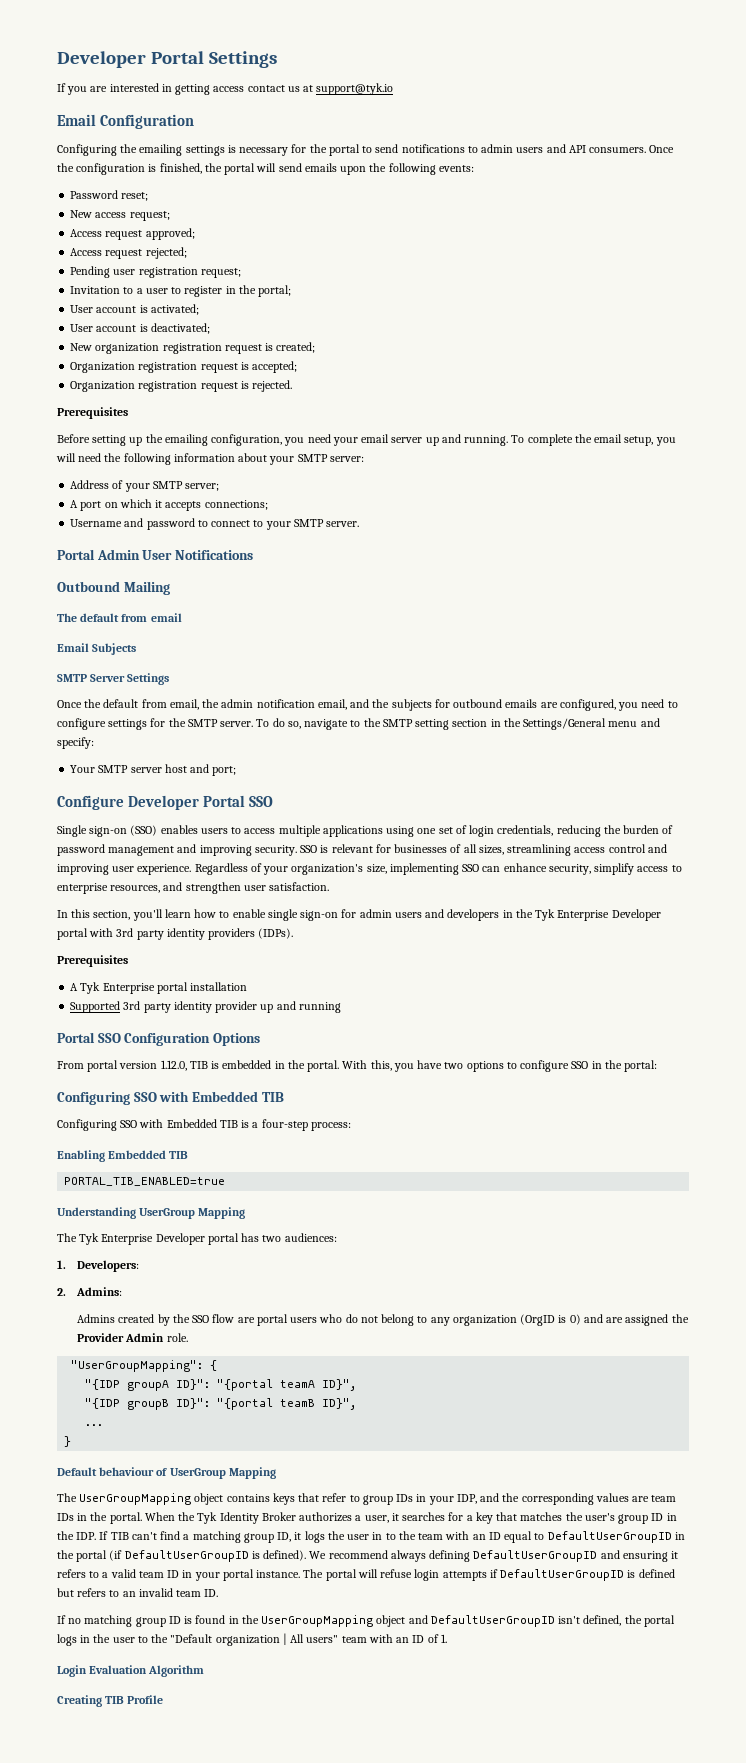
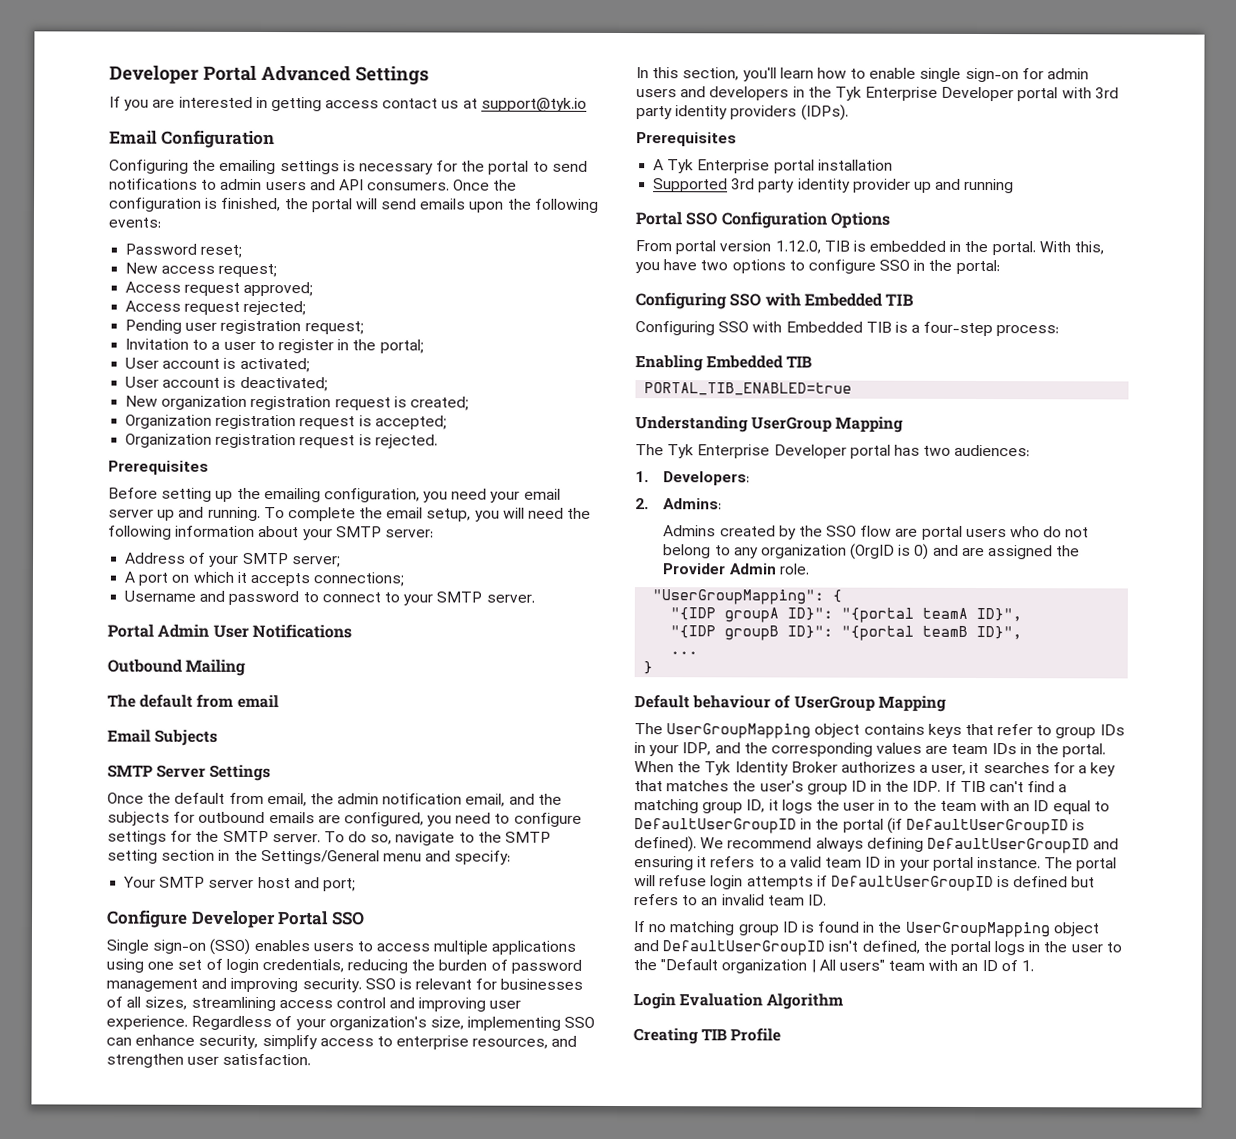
- Developer Portal Settings
+ Developer Portal Advanced Settings

